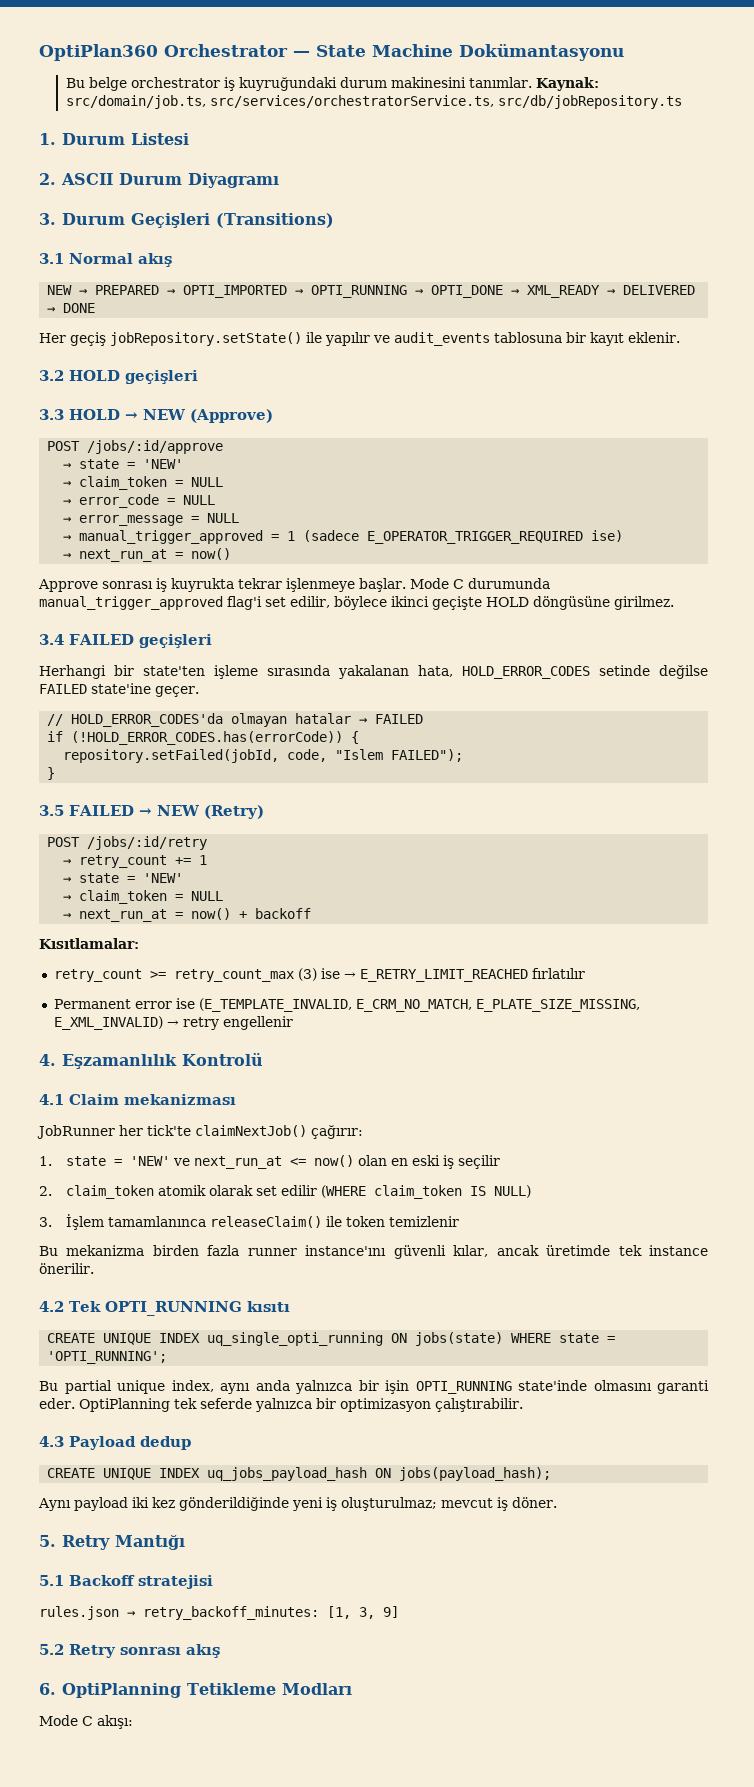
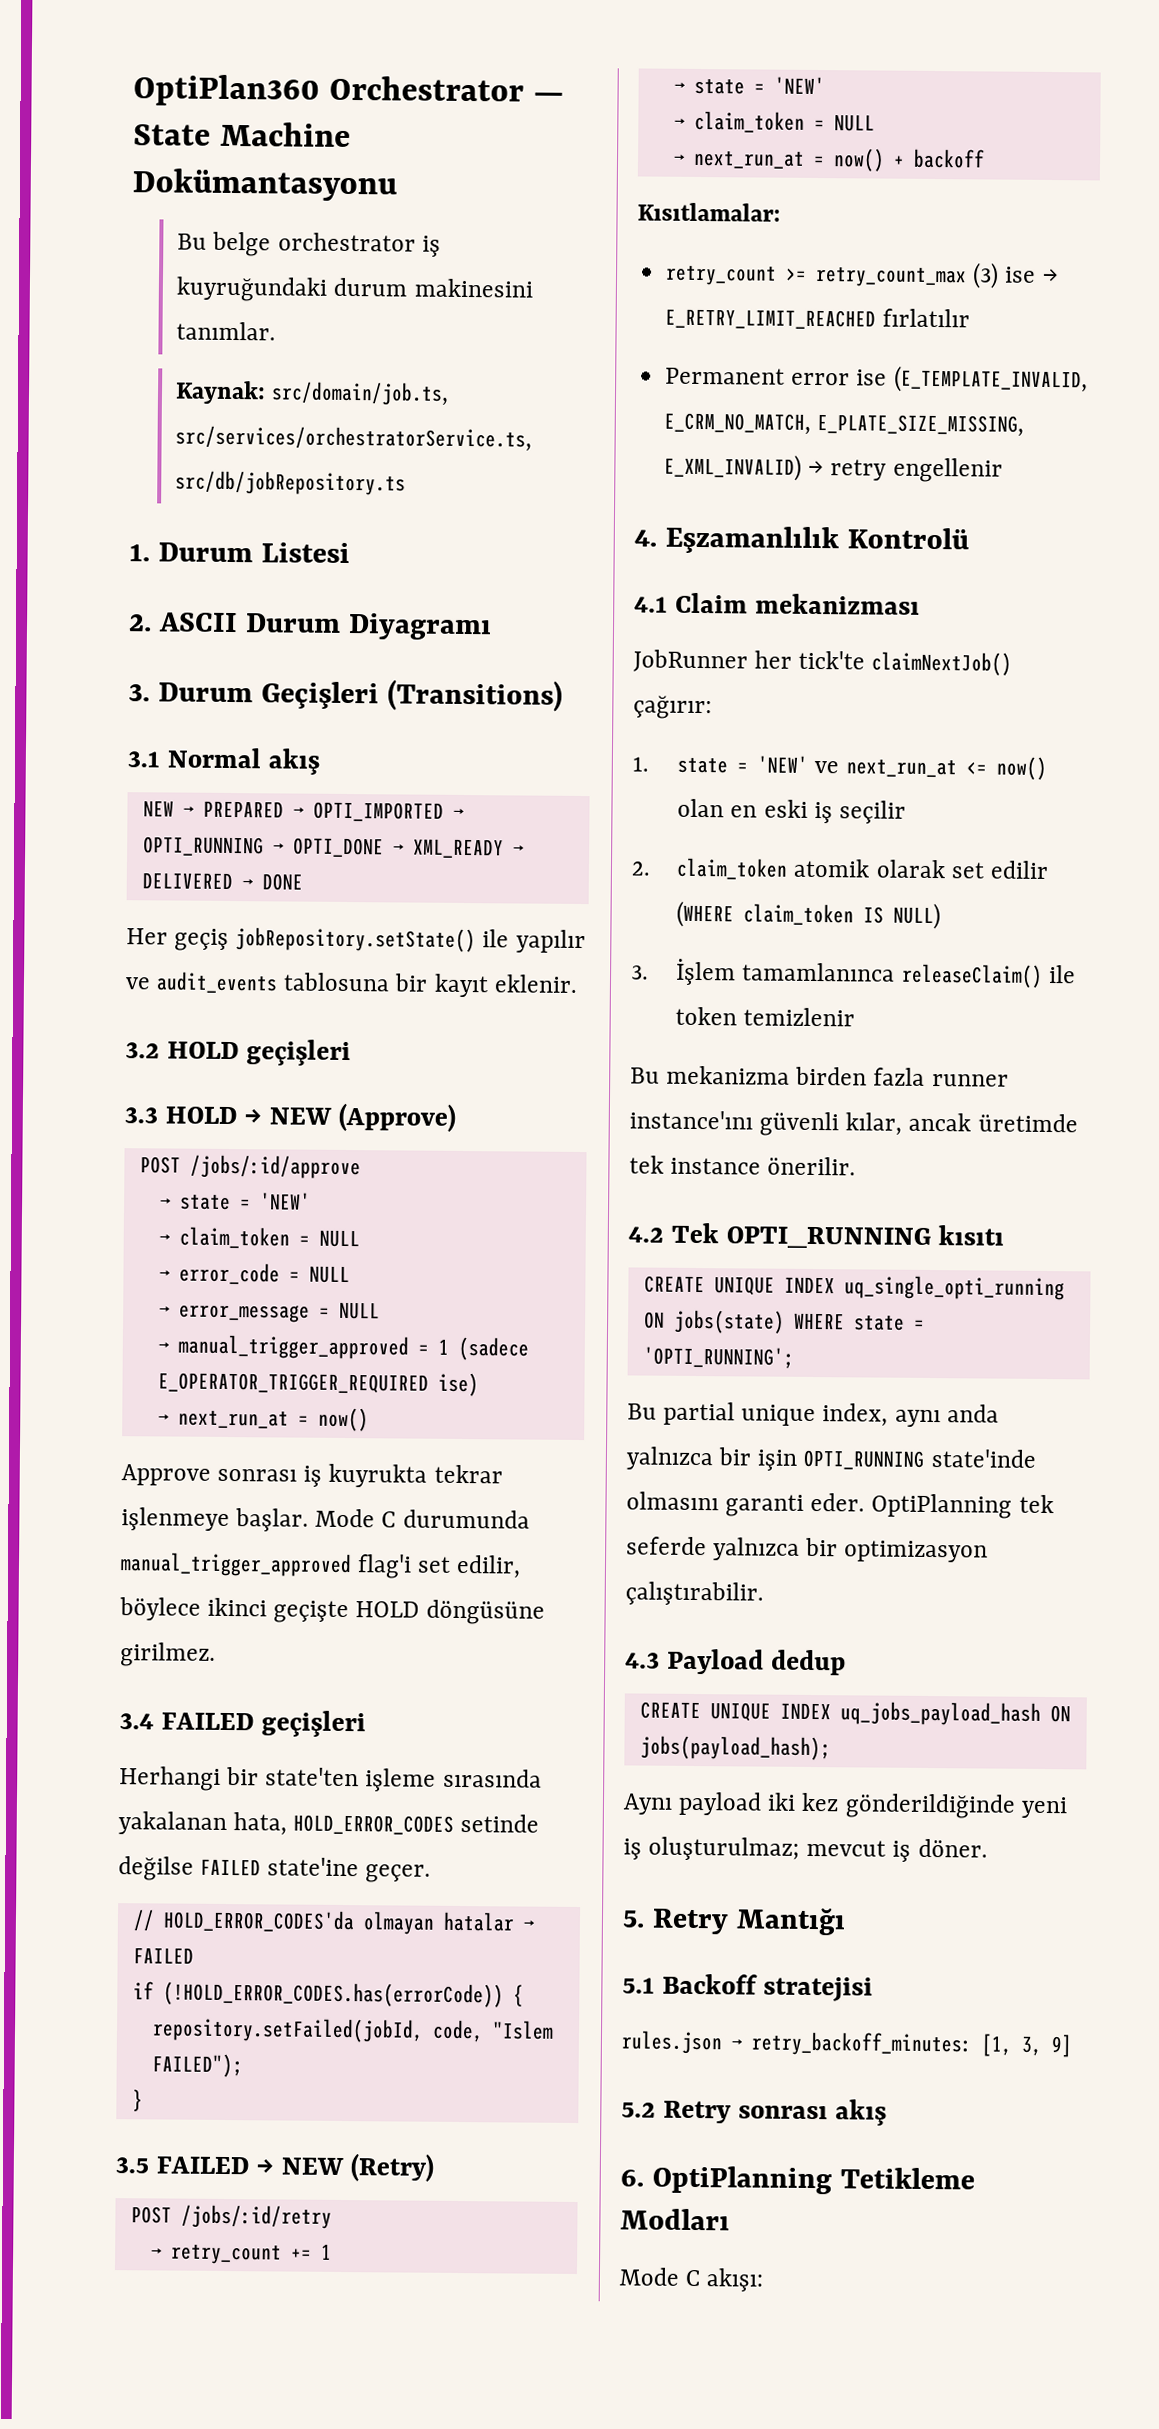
- Bu belge orchestrator iş kuyruğundaki durum makinesini tanımlar. Kaynak: src/domain/job.ts, src/services/orchestratorService.ts, src/db/jobRepository.ts
+ Bu belge orchestrator iş kuyruğundaki durum makinesini tanımlar.
+ Kaynak: src/domain/job.ts, src/services/orchestratorService.ts, src/db/jobRepository.ts

